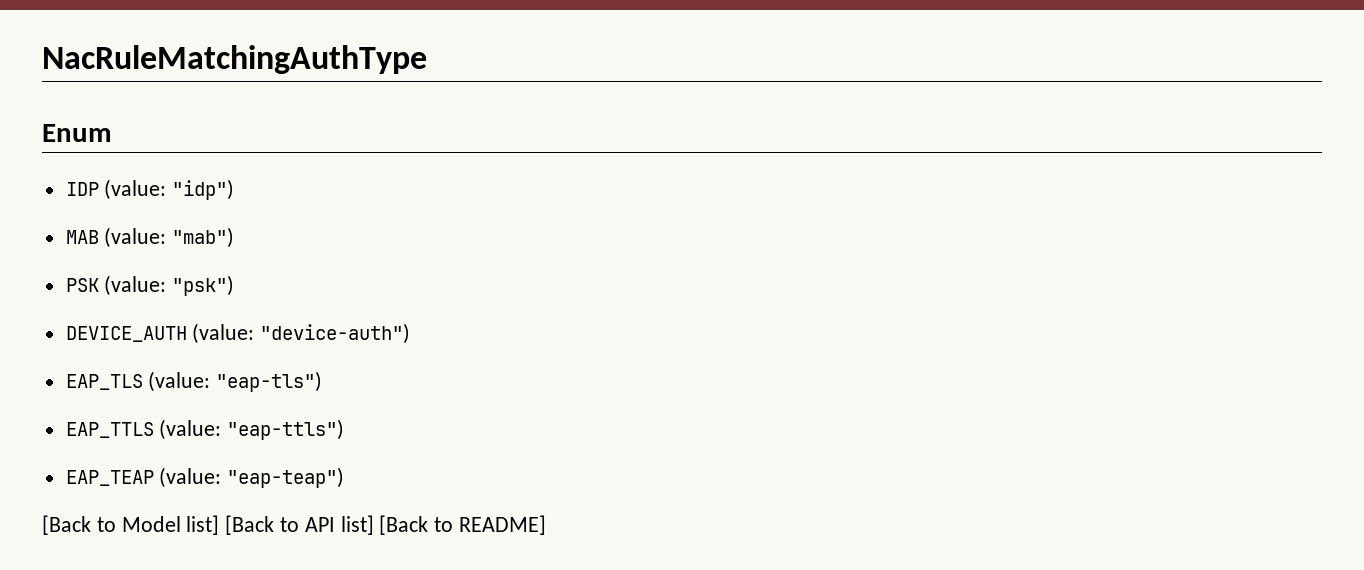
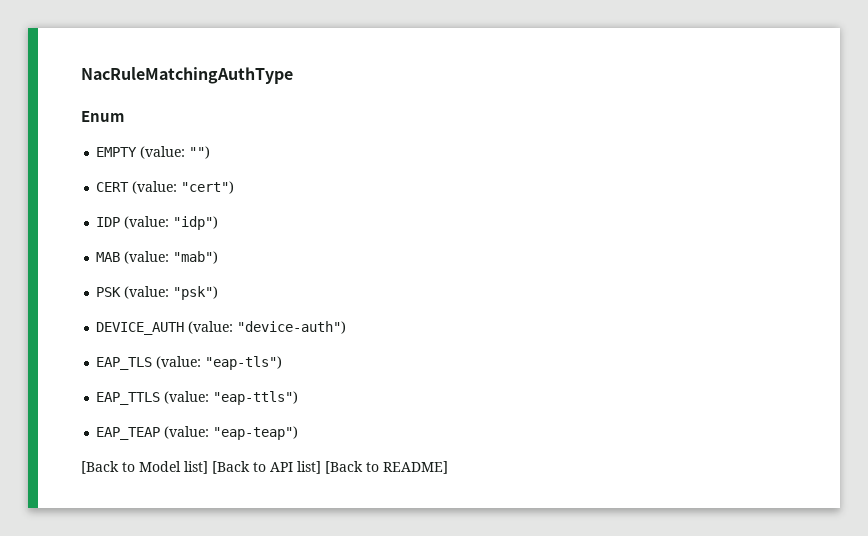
+ EMPTY (value: "")
+ CERT (value: "cert")

